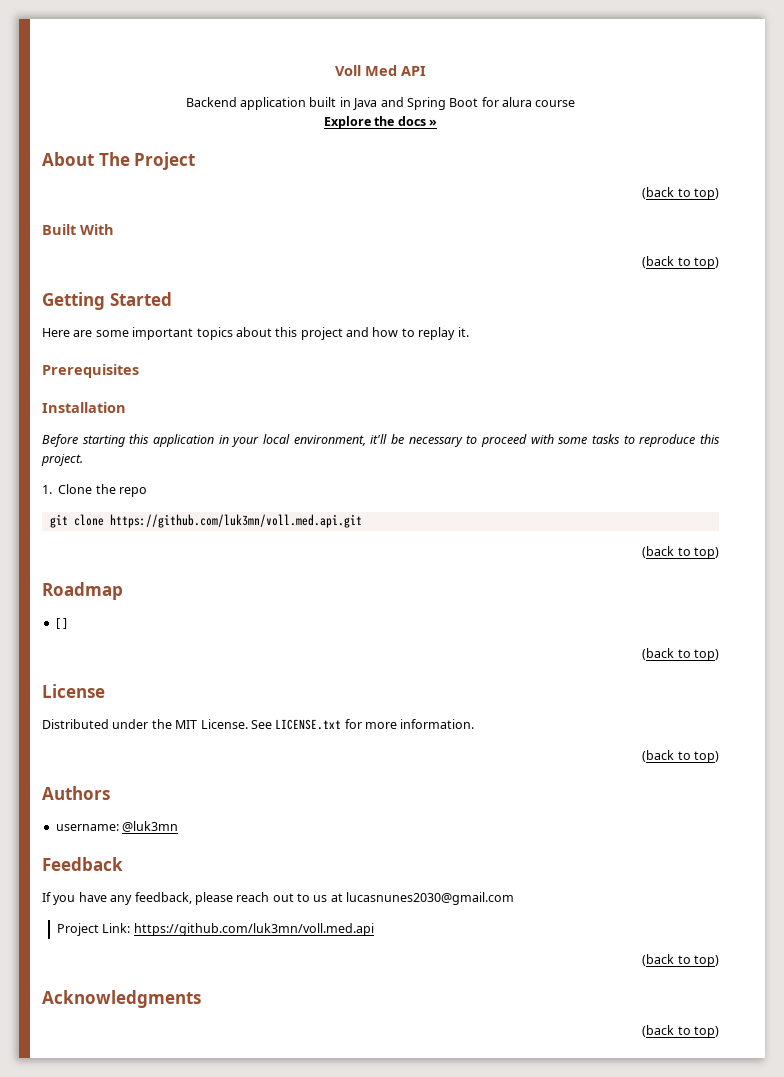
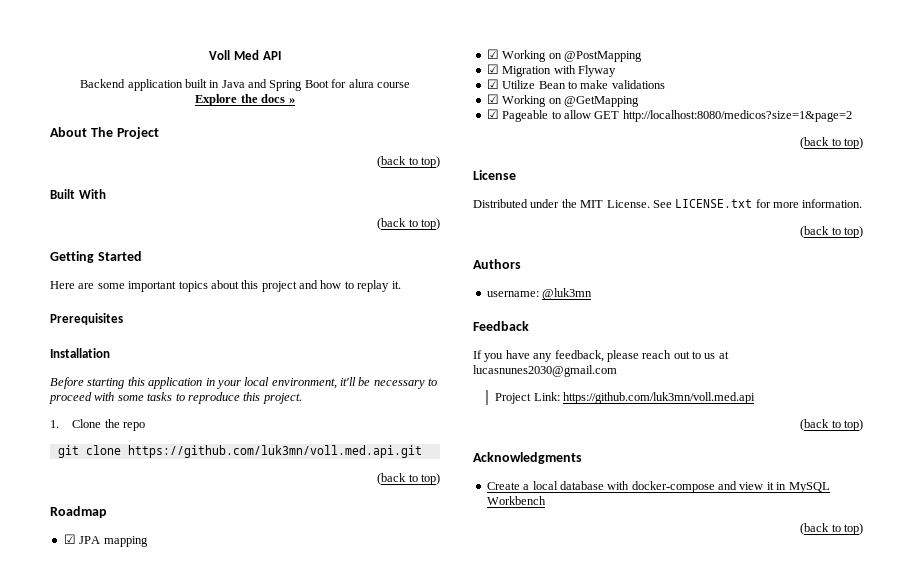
- [ ]
+ ☑ JPA mapping
+ ☑ Working on @PostMapping
+ ☑ Migration with Flyway
+ ☑ Utilize Bean to make validations
+ ☑ Working on @GetMapping
+ ☑ Pageable to allow GET http://localhost:8080/medicos?size=1&page=2
+ Create a local database with docker-compose and view it in MySQL Workbench

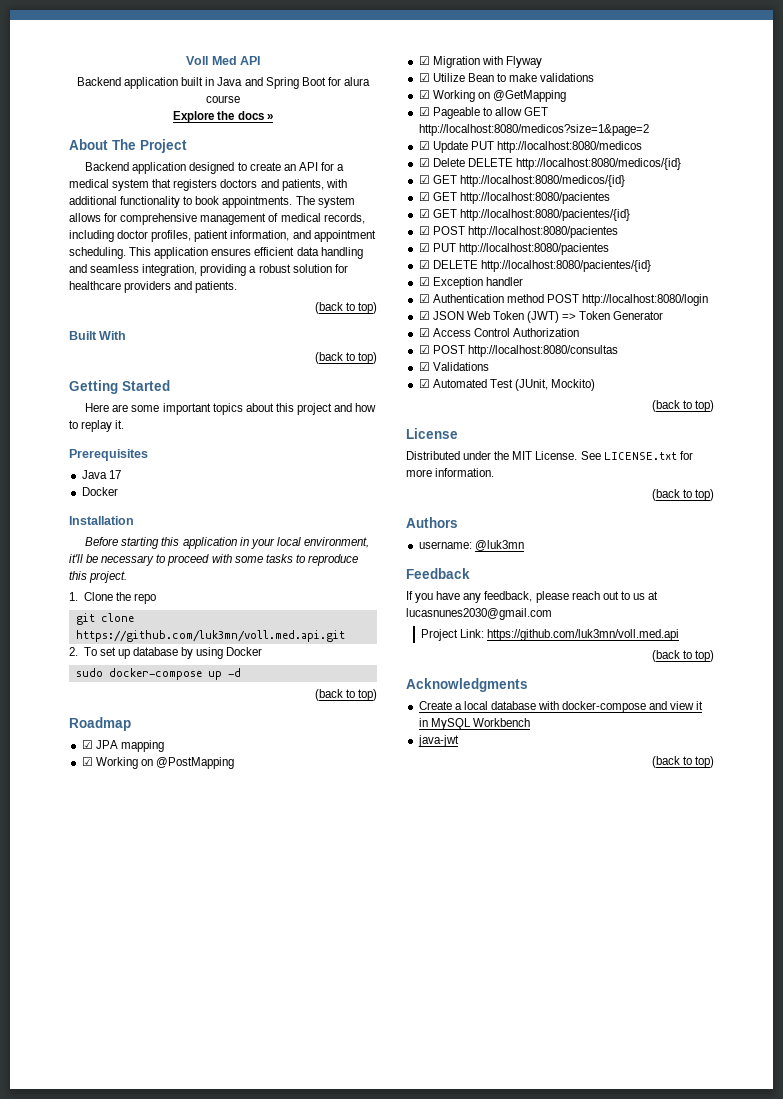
+ Backend application designed to create an API for a medical system that registers doctors and patients, with additional functionality to book appointments. The system allows for comprehensive management of medical records, including doctor profiles, patient information, and appointment scheduling. This application ensures efficient data handling and seamless integration, providing a robust solution for healthcare providers and patients.
+ Java 17
+ Docker
+ 2. To set up database by using Docker
+ sudo docker-compose up -d
+ ☑ Update PUT http://localhost:8080/medicos
+ ☑ Delete DELETE http://localhost:8080/medicos/{id}
+ ☑ GET http://localhost:8080/medicos/{id}
+ ☑ GET http://localhost:8080/pacientes
+ ☑ GET http://localhost:8080/pacientes/{id}
+ ☑ POST http://localhost:8080/pacientes
+ ☑ PUT http://localhost:8080/pacientes
+ ☑ DELETE http://localhost:8080/pacientes/{id}
+ ☑ Exception handler
+ ☑ Authentication method POST http://localhost:8080/login
+ ☑ JSON Web Token (JWT) => Token Generator
+ ☑ Access Control Authorization
+ ☑ POST http://localhost:8080/consultas
+ ☑ Validations
+ ☑ Automated Test (JUnit, Mockito)
+ java-jwt

